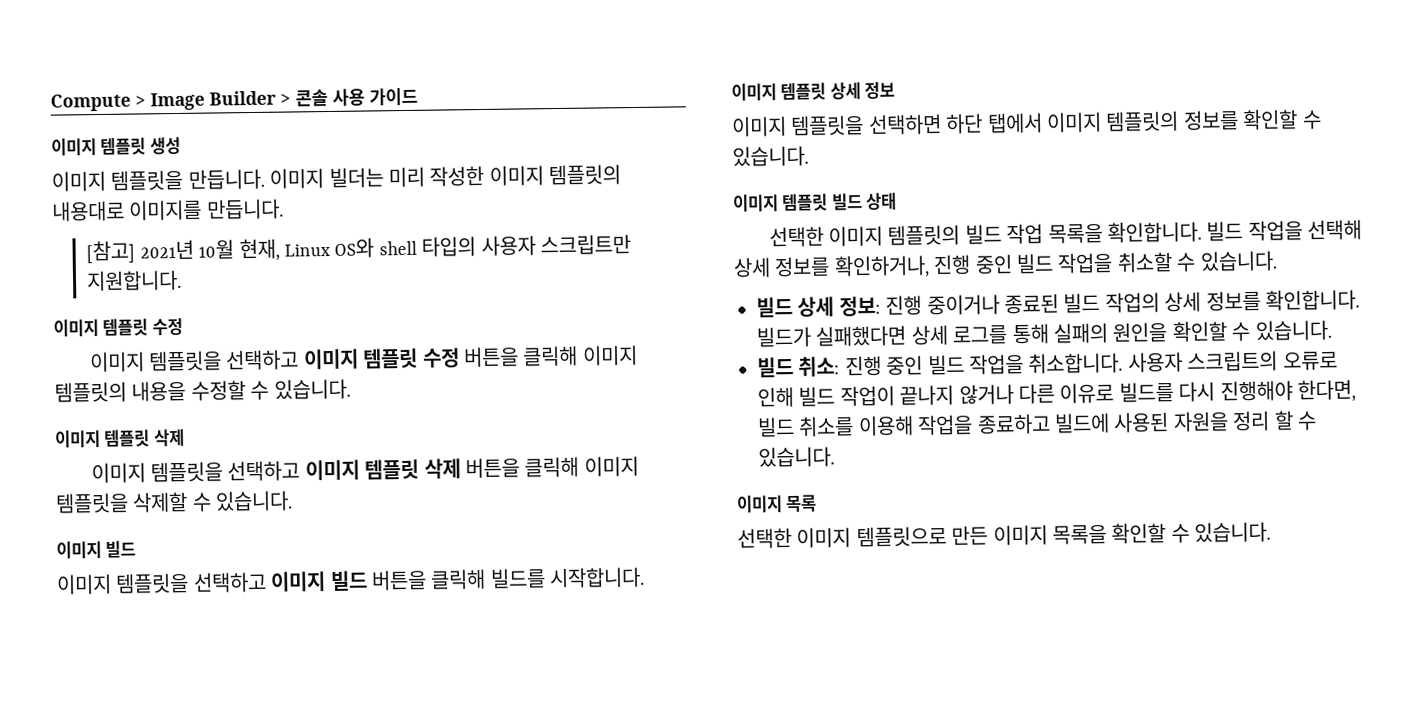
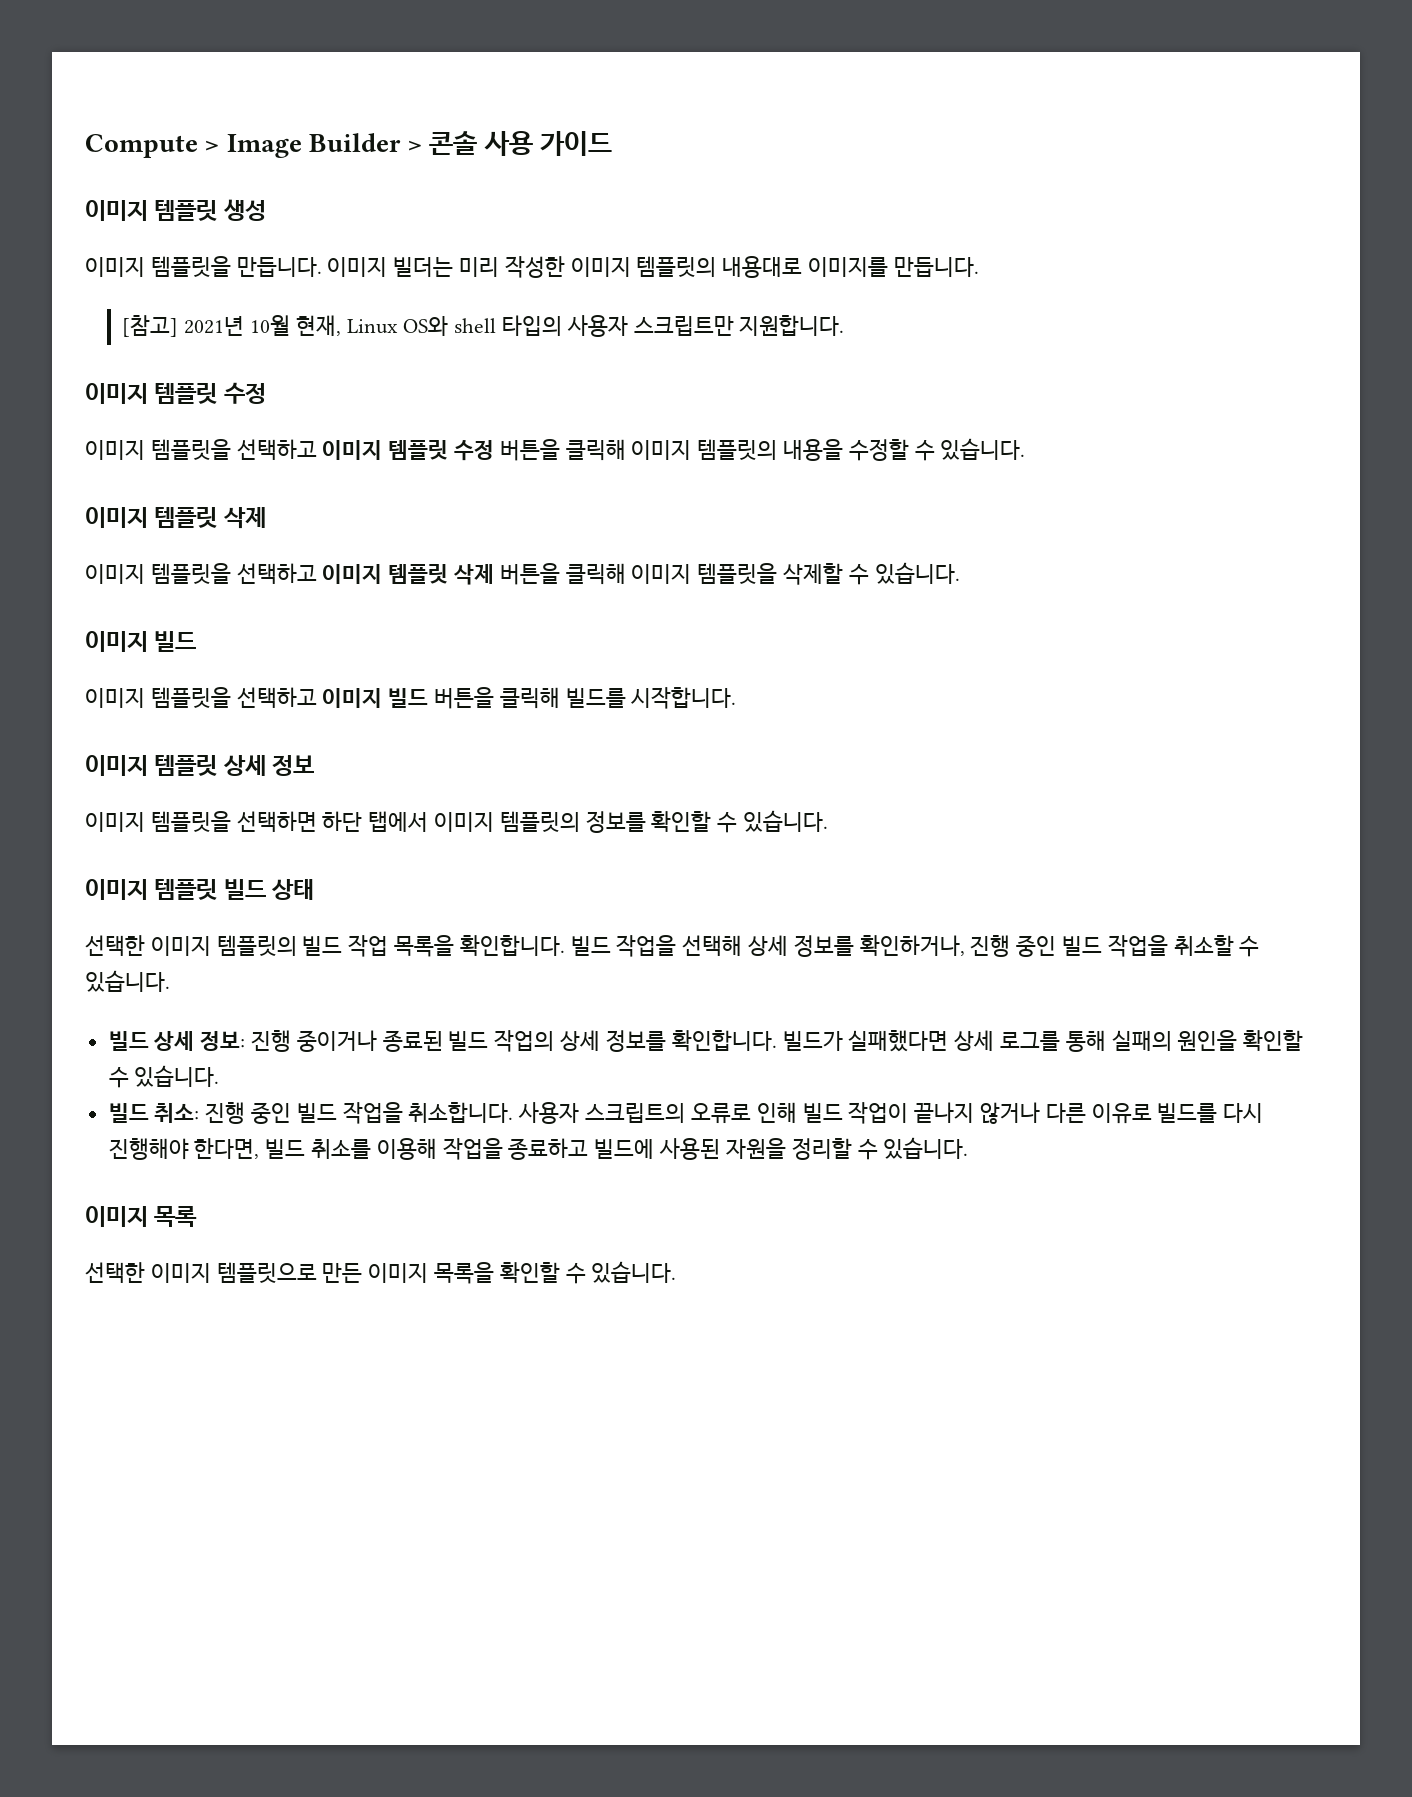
- 사용자 스크립트의 오류로 인해 빌드 작업이 끝나지 않거나 다른 이유로 빌드를 다시 진행해야 한다면, 빌드 취소를 이용해 작업을 종료하고 빌드에 사용된 자원을 정리 할 수 있습니다.
+ 사용자 스크립트의 오류로 인해 빌드 작업이 끝나지 않거나 다른 이유로 빌드를 다시 진행해야 한다면, 빌드 취소를 이용해 작업을 종료하고 빌드에 사용된 자원을 정리할 수 있습니다.

